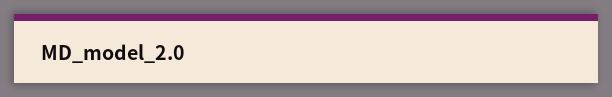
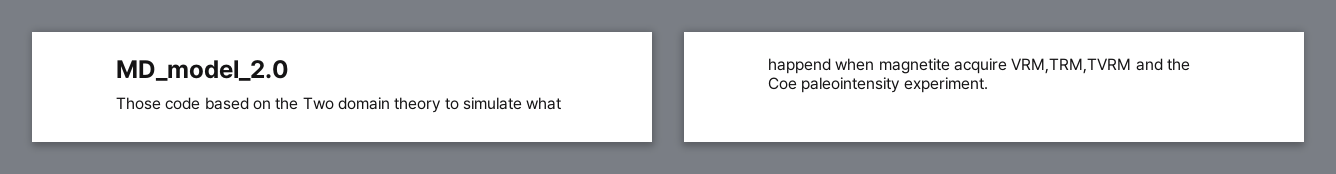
+ Those code based on the Two domain theory to simulate what happend when magnetite acquire VRM,TRM,TVRM and the Coe paleointensity experiment.

